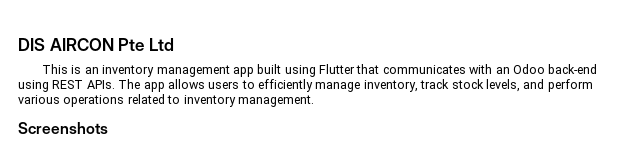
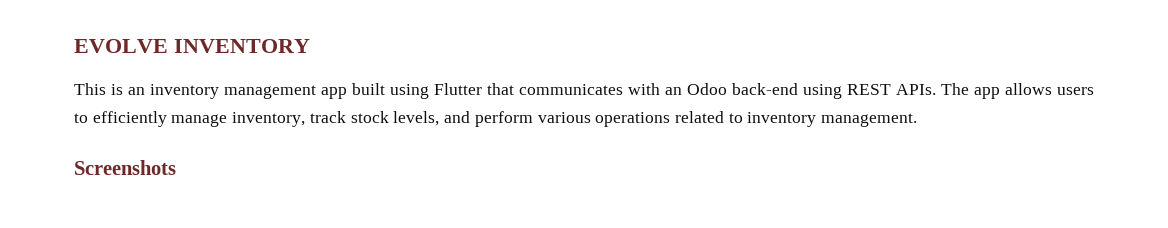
- DIS AIRCON Pte Ltd
+ EVOLVE INVENTORY

